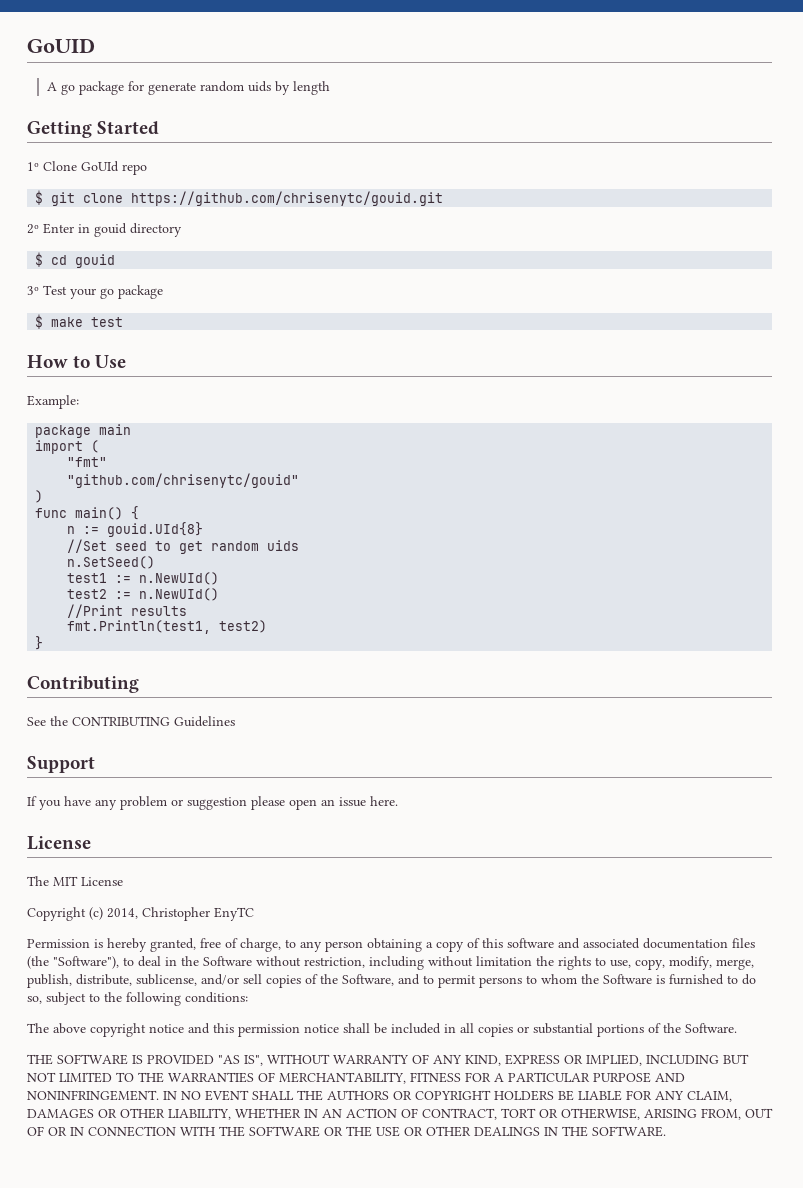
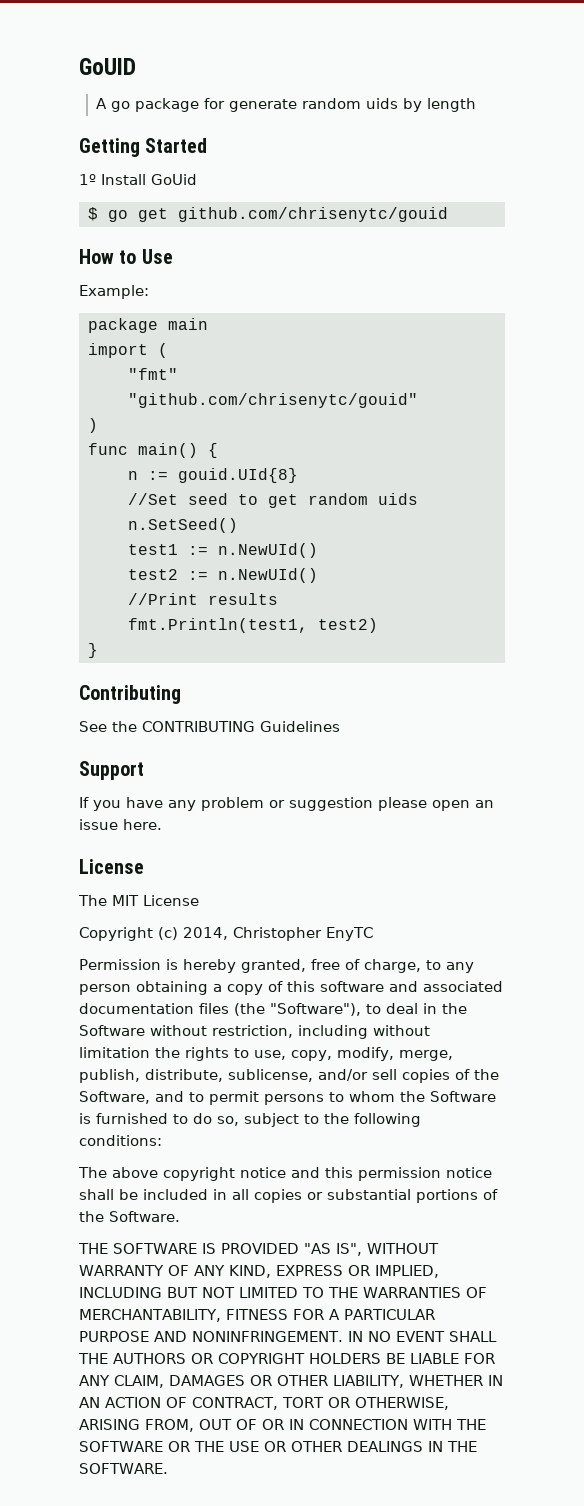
- 1º Clone GoUId repo
- $ git clone https://github.com/chrisenytc/gouid.git
- 2º Enter in gouid directory
- $ cd gouid
- 3º Test your go package
- $ make test
+ 1º Install GoUid
+ $ go get github.com/chrisenytc/gouid

